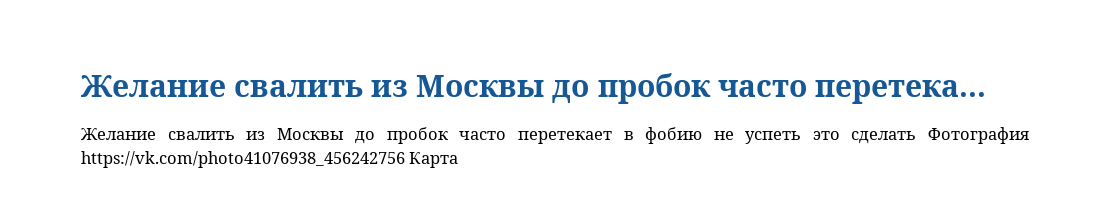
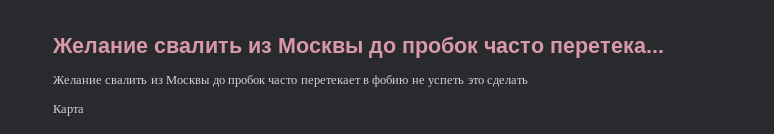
- Желание свалить из Москвы до пробок часто перетекает в фобию не успеть это сделать Фотография https://vk.com/photo41076938_456242756 Карта
+ Желание свалить из Москвы до пробок часто перетекает в фобию не успеть это сделать
+ Карта

